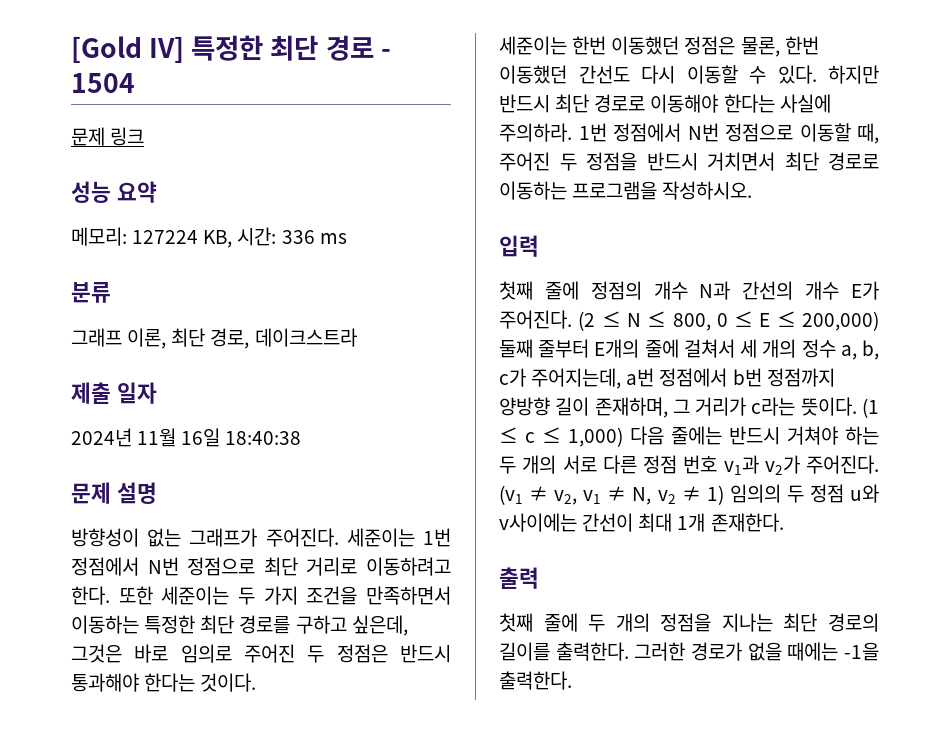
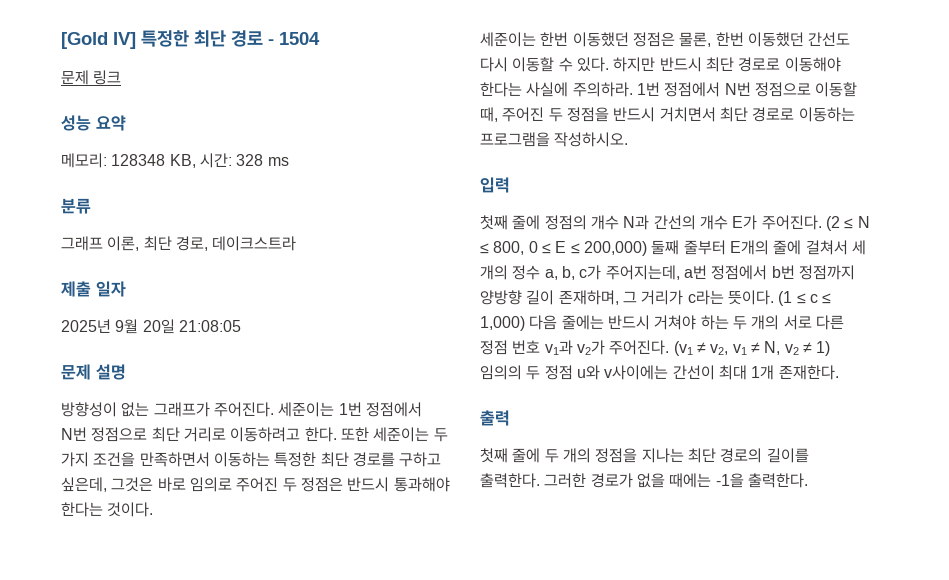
- 메모리: 127224 KB, 시간: 336 ms
+ 메모리: 128348 KB, 시간: 328 ms
- 2024년 11월 16일 18:40:38
+ 2025년 9월 20일 21:08:05

